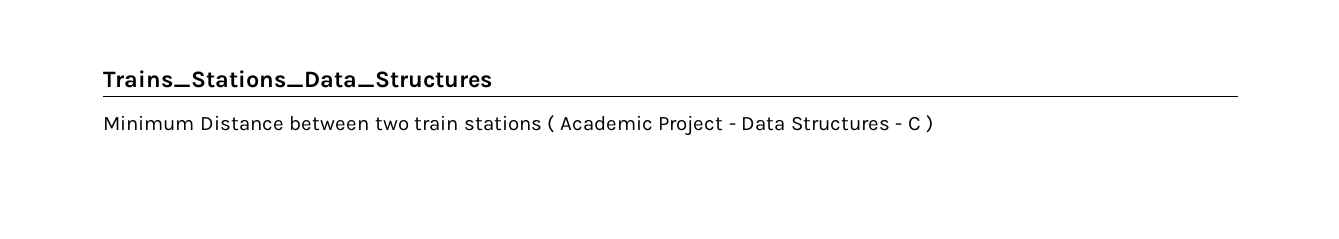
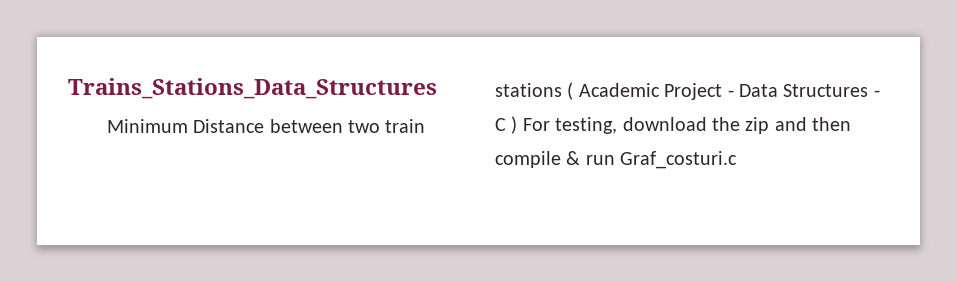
- Minimum Distance between two train stations ( Academic Project - Data Structures - C )
+ Minimum Distance between two train stations ( Academic Project - Data Structures - C ) For testing, download the zip and then compile & run Graf_costuri.c

